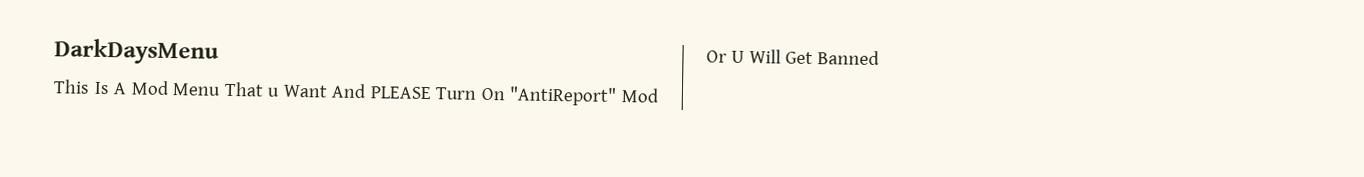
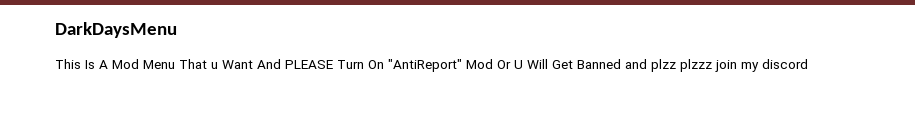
- This Is A Mod Menu That u Want And PLEASE Turn On "AntiReport" Mod Or U Will Get Banned
+ This Is A Mod Menu That u Want And PLEASE Turn On "AntiReport" Mod Or U Will Get Banned and plzz plzzz join my discord

